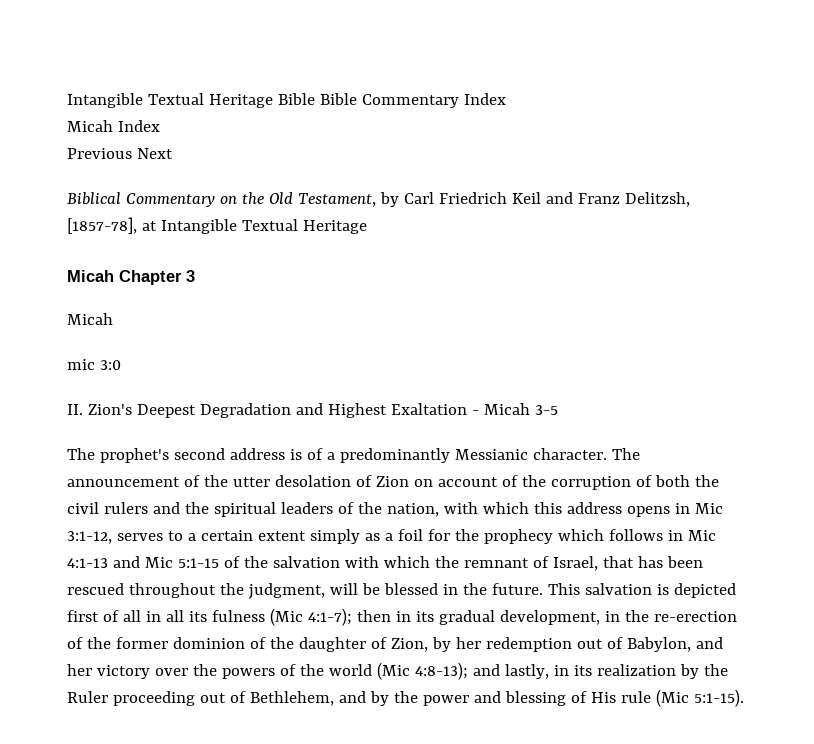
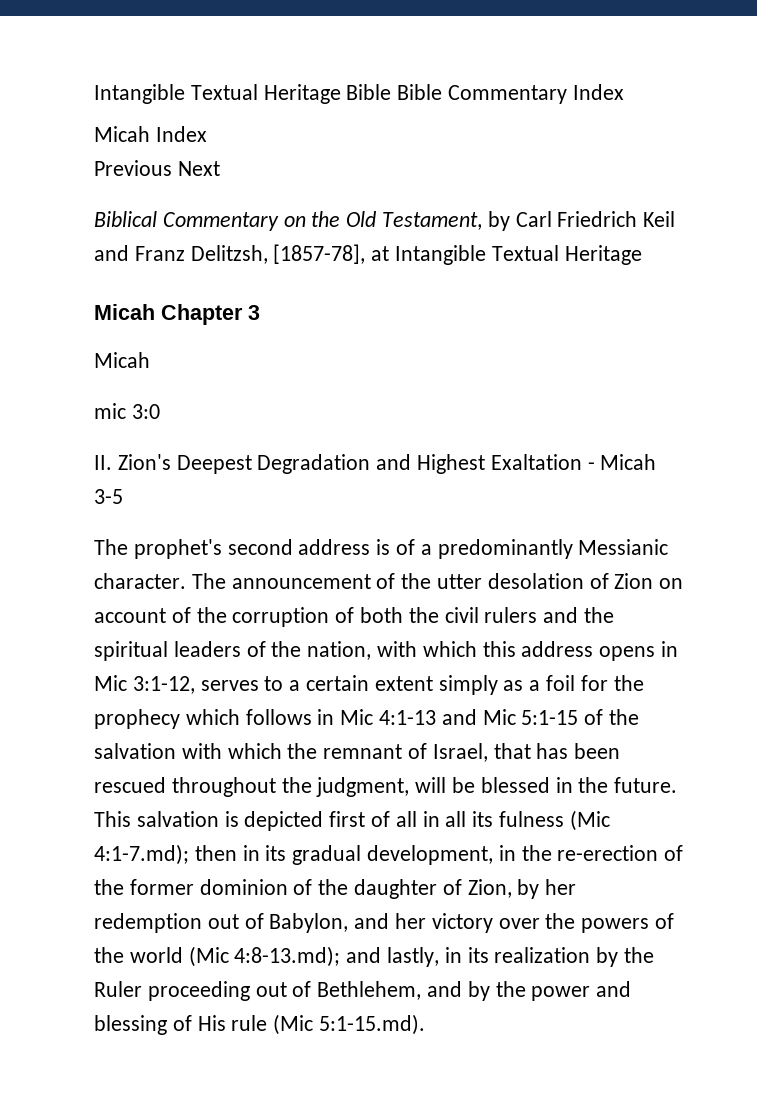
- This salvation is depicted first of all in all its fulness (Mic 4:1-7);
+ This salvation is depicted first of all in all its fulness (Mic 4:1-7.md);
- then in its gradual development, in the re-erection of the former dominion of the daughter of Zion, by her redemption out of Babylon, and her victory over the powers of the world (Mic 4:8-13);
+ then in its gradual development, in the re-erection of the former dominion of the daughter of Zion, by her redemption out of Babylon, and her victory over the powers of the world (Mic 4:8-13.md);
- and lastly, in its realization by the Ruler proceeding out of Bethlehem, and by the power and blessing of His rule (Mic 5:1-15).
+ and lastly, in its realization by the Ruler proceeding out of Bethlehem, and by the power and blessing of His rule (Mic 5:1-15.md).

